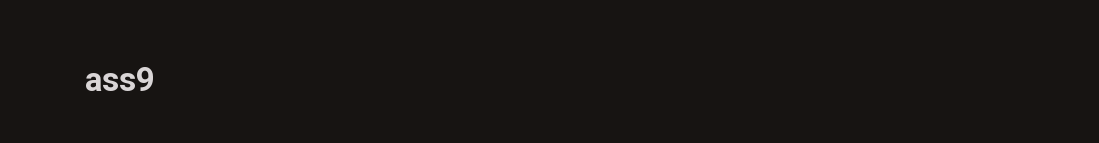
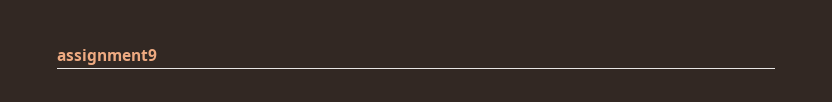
- ass9
+ assignment9

